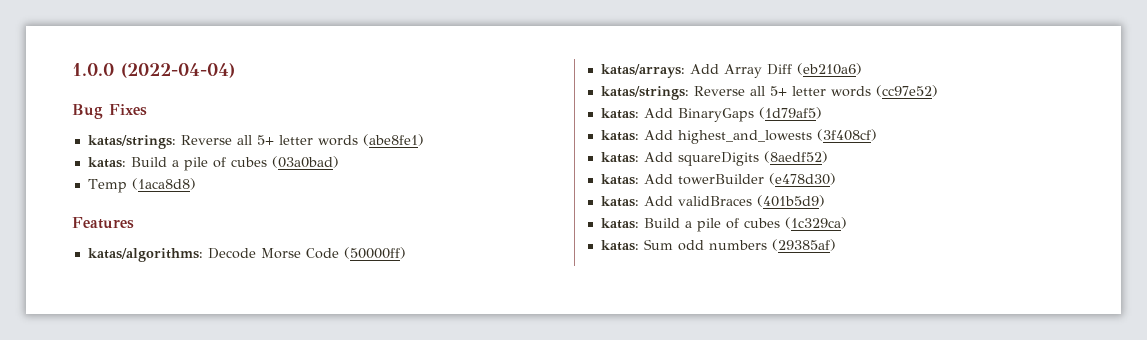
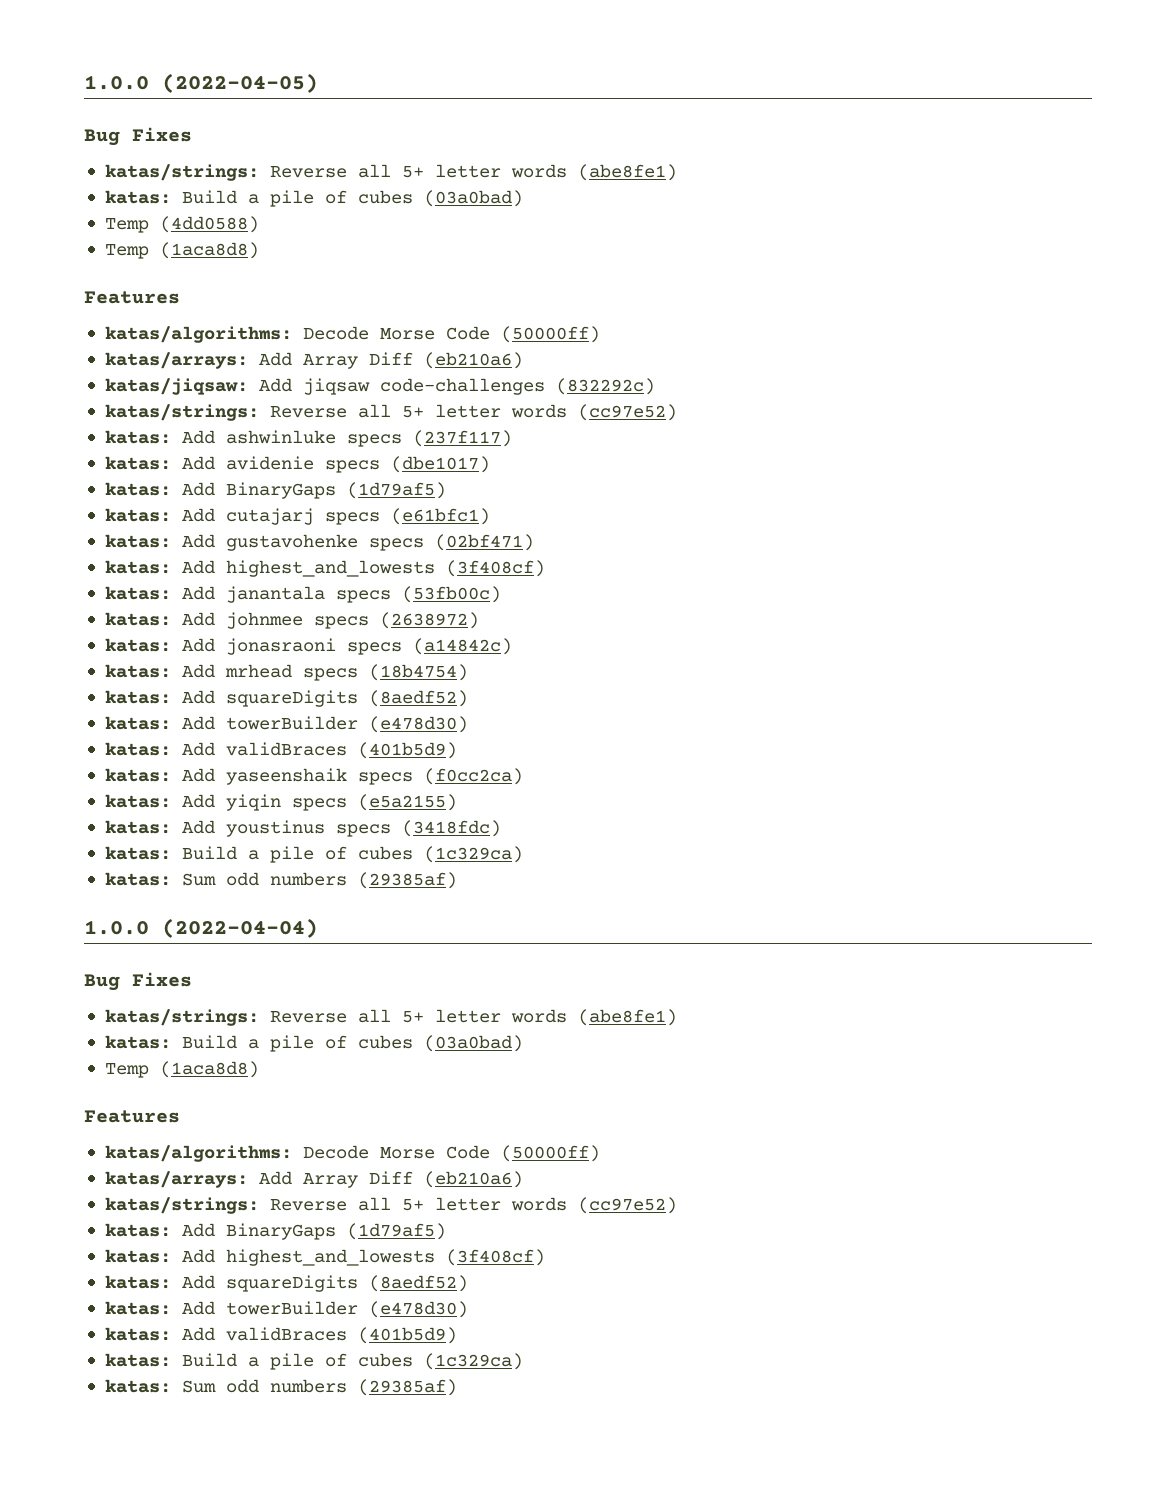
+ 1.0.0 (2022-04-05)
+ Bug Fixes
+ katas/strings: Reverse all 5+ letter words (abe8fe1)
+ katas: Build a pile of cubes (03a0bad)
+ Temp (4dd0588)
+ Temp (1aca8d8)
+ Features
+ katas/algorithms: Decode Morse Code (50000ff)
+ katas/arrays: Add Array Diff (eb210a6)
+ katas/jiqsaw: Add jiqsaw code-challenges (832292c)
+ katas/strings: Reverse all 5+ letter words (cc97e52)
+ katas: Add ashwinluke specs (237f117)
+ katas: Add avidenie specs (dbe1017)
+ katas: Add BinaryGaps (1d79af5)
+ katas: Add cutajarj specs (e61bfc1)
+ katas: Add gustavohenke specs (02bf471)
+ katas: Add highest_and_lowests (3f408cf)
+ katas: Add janantala specs (53fb00c)
+ katas: Add johnmee specs (2638972)
+ katas: Add jonasraoni specs (a14842c)
+ katas: Add mrhead specs (18b4754)
+ katas: Add squareDigits (8aedf52)
+ katas: Add towerBuilder (e478d30)
+ katas: Add validBraces (401b5d9)
+ katas: Add yaseenshaik specs (f0cc2ca)
+ katas: Add yiqin specs (e5a2155)
+ katas: Add youstinus specs (3418fdc)
+ katas: Build a pile of cubes (1c329ca)
+ katas: Sum odd numbers (29385af)

